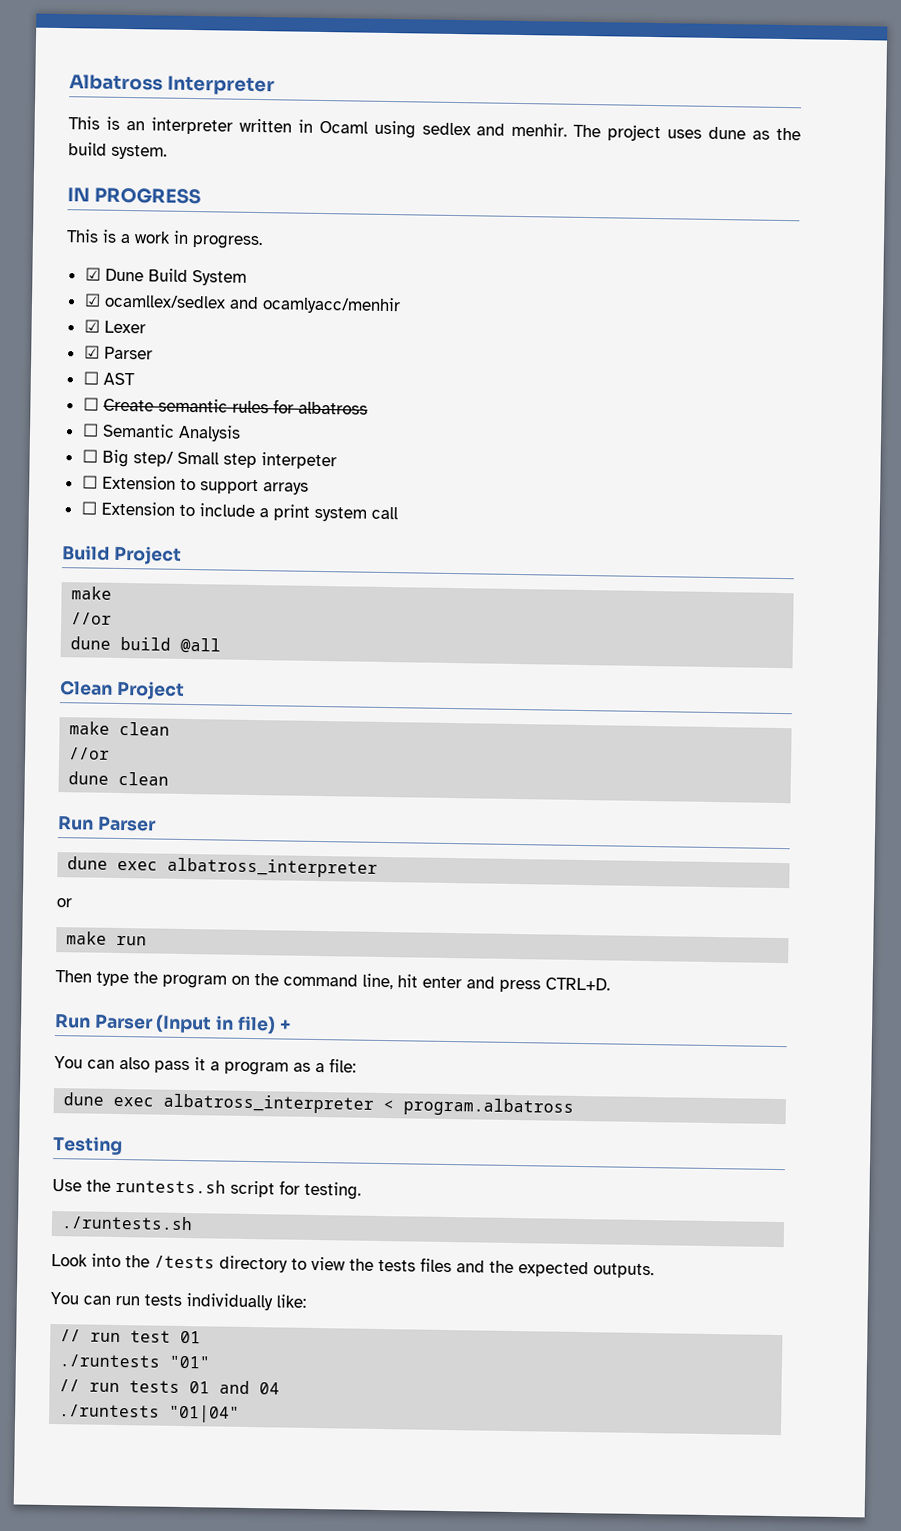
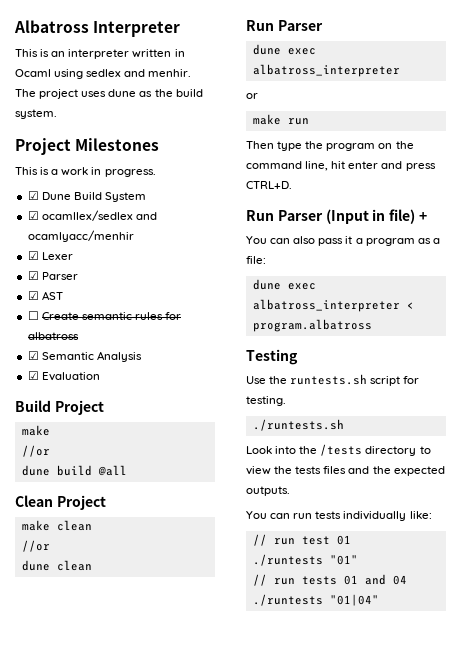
- IN PROGRESS
+ Project Milestones
- ☐ AST
+ ☑ AST
- ☐ Semantic Analysis
+ ☑ Semantic Analysis
- ☐ Big step/ Small step interpeter
- ☐ Extension to support arrays
- ☐ Extension to include a print system call
+ ☑ Evaluation

